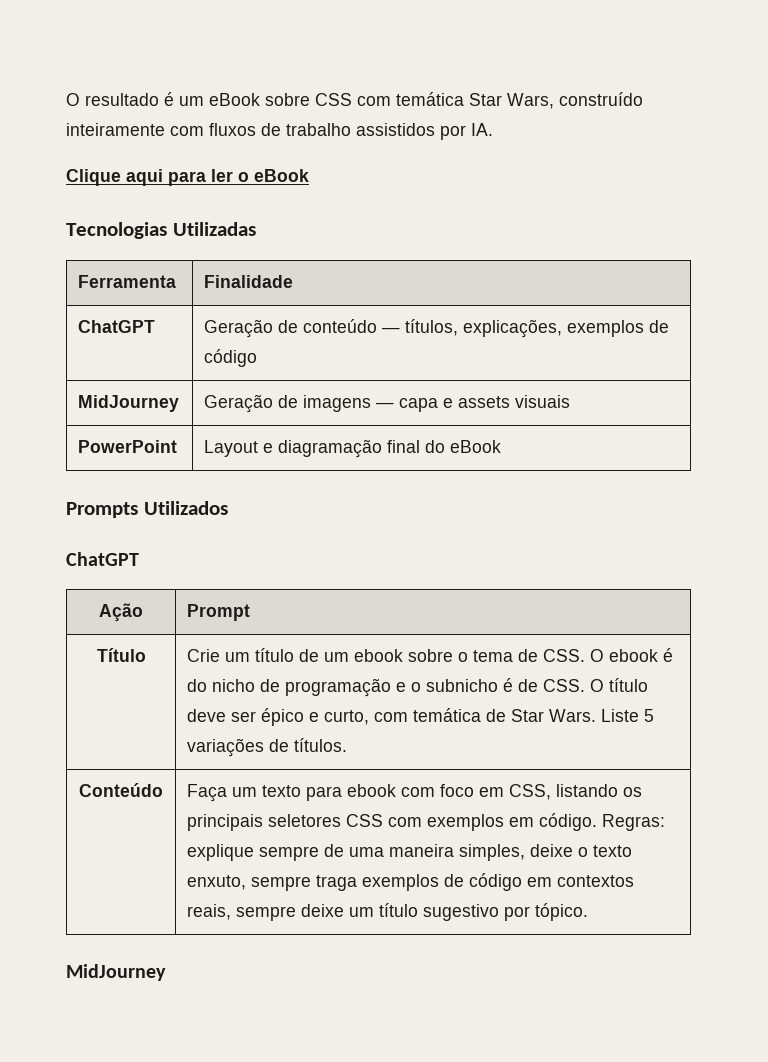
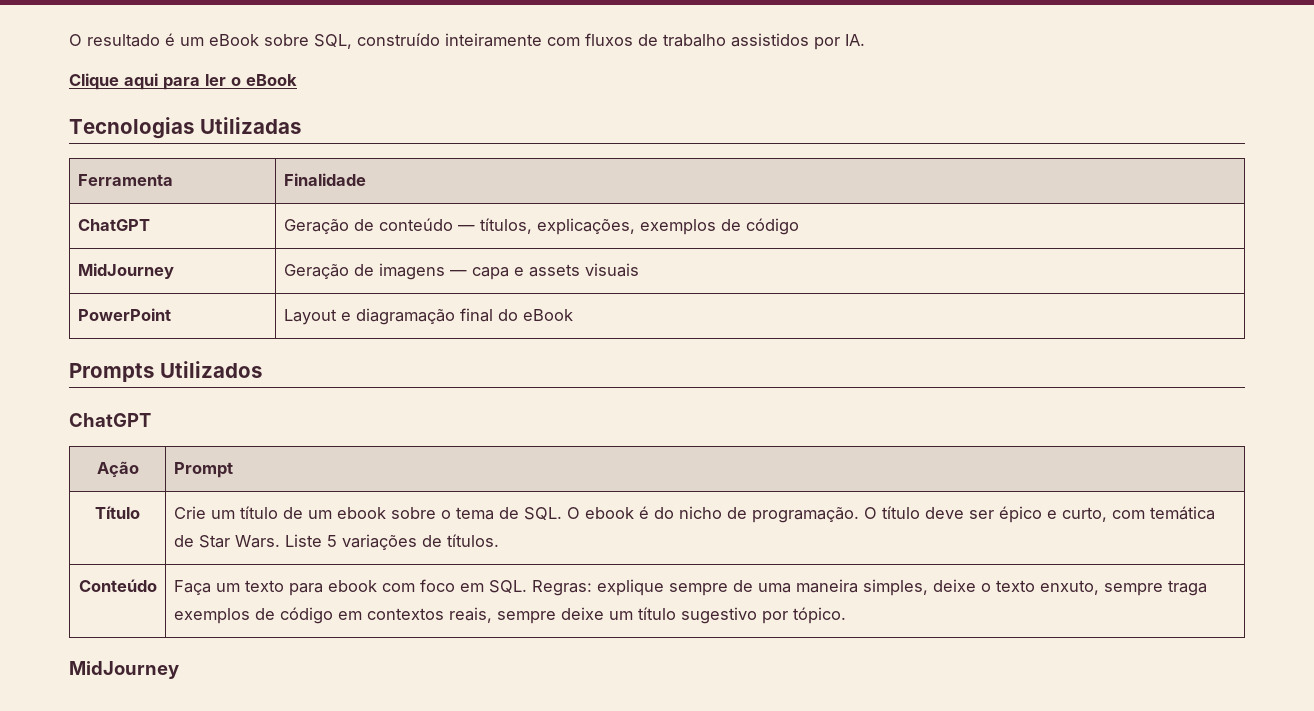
- O resultado é um eBook sobre CSS com temática Star Wars, construído inteiramente com fluxos de trabalho assistidos por IA.
+ O resultado é um eBook sobre SQL, construído inteiramente com fluxos de trabalho assistidos por IA.
- Crie um título de um ebook sobre o tema de CSS. O ebook é do nicho de programação e o subnicho é de CSS. O título deve ser épico e curto, com temática de Star Wars.
+ Crie um título de um ebook sobre o tema de SQL. O ebook é do nicho de programação. O título deve ser épico e curto, com temática de Star Wars.
- Faça um texto para ebook com foco em CSS, listando os principais seletores CSS com exemplos em código. Regras: explique sempre de uma maneira simples, deixe o texto enxuto, sempre traga exemplos de código em contextos reais, sempre deixe um título sugestivo por tópico.
+ Faça um texto para ebook com foco em SQL. Regras: explique sempre de uma maneira simples, deixe o texto enxuto, sempre traga exemplos de código em contextos reais, sempre deixe um título sugestivo por tópico.

